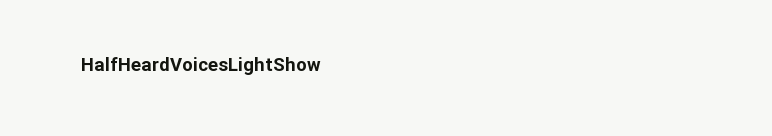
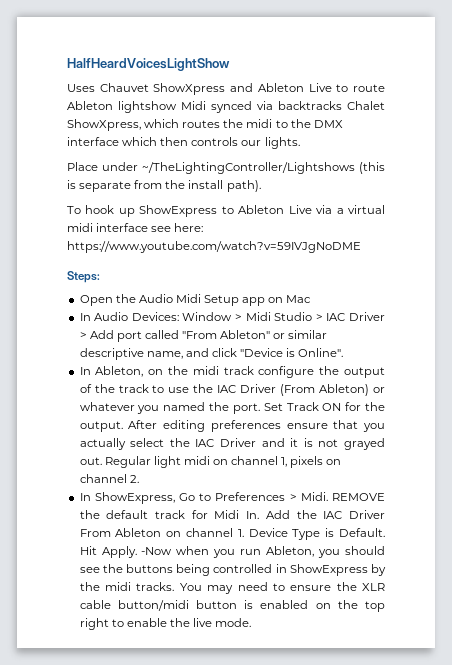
+ Uses Chauvet ShowXpress and Ableton Live to route Ableton lightshow Midi synced via backtracks Chalet ShowXpress, which routes the midi to the DMX interface which then controls our lights.
+ Place under ~/TheLightingController/Lightshows (this is separate from the install path).
+ To hook up ShowExpress to Ableton Live via a virtual midi interface see here: https://www.youtube.com/watch?v=59IVJgNoDME
+ Steps:
+ Open the Audio Midi Setup app on Mac
+ In Audio Devices: Window > Midi Studio > IAC Driver > Add port called "From Ableton" or similar descriptive name, and click "Device is Online".
+ In Ableton, on the midi track configure the output of the track to use the IAC Driver (From Ableton) or whatever you named the port. Set Track ON for the output. After editing preferences ensure that you actually select the IAC Driver and it is not grayed out. Regular light midi on channel 1, pixels on channel 2.
+ In ShowExpress, Go to Preferences > Midi. REMOVE the default track for Midi In. Add the IAC Driver From Ableton on channel 1. Device Type is Default. Hit Apply. -Now when you run Ableton, you should see the buttons being controlled in ShowExpress by the midi tracks. You may need to ensure the XLR cable button/midi button is enabled on the top right to enable the live mode.

